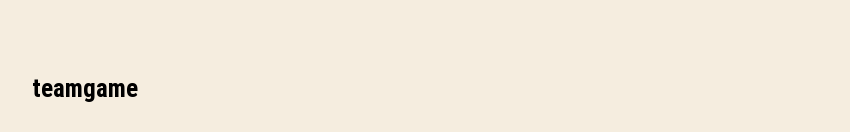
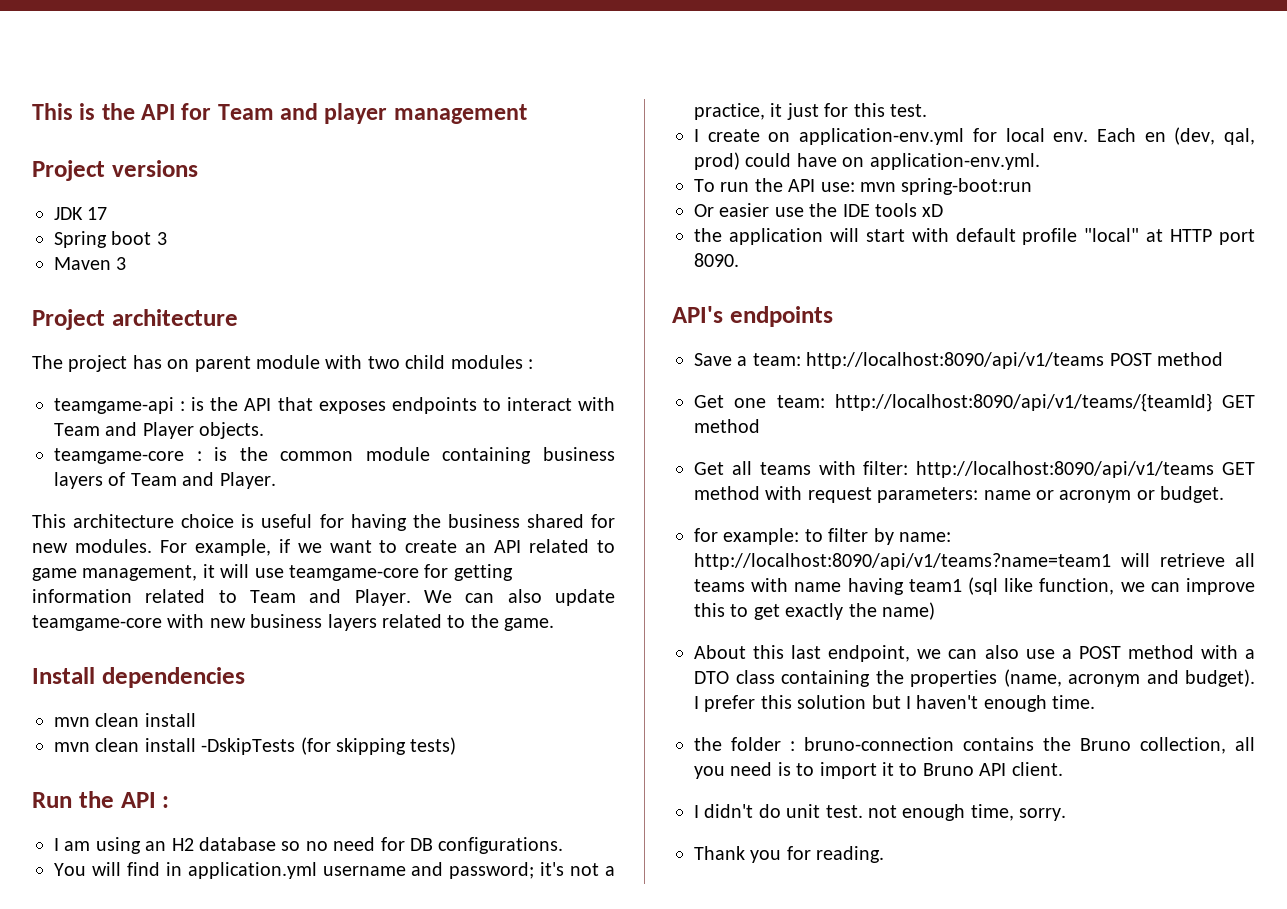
- teamgame
+ This is the API for Team and player management
+ Project versions
+ JDK 17
+ Spring boot 3
+ Maven 3
+ Project architecture
+ The project has on parent module with two child modules :
+ teamgame-api : is the API that exposes endpoints to interact with Team and Player objects.
+ teamgame-core : is the common module containing business layers of Team and Player.
+ This architecture choice is useful for having the business shared for new modules. For example, if we want to create an API related to game management, it will use teamgame-core for getting information related to Team and Player. We can also update teamgame-core with new business layers related to the game.
+ Install dependencies
+ mvn clean install
+ mvn clean install -DskipTests (for skipping tests)
+ Run the API :
+ I am using an H2 database so no need for DB configurations.
+ You will find in application.yml username and password; it's not a practice, it just for this test.
+ I create on application-env.yml for local env. Each en (dev, qal, prod) could have on application-env.yml.
+ To run the API use: mvn spring-boot:run
+ Or easier use the IDE tools xD
+ the application will start with default profile "local" at HTTP port 8090.
+ API's endpoints
+ Save a team: http://localhost:8090/api/v1/teams POST method
+ Get one team: http://localhost:8090/api/v1/teams/{teamId} GET method
+ Get all teams with filter: http://localhost:8090/api/v1/teams GET method with request parameters: name or acronym or budget.
+ for example: to filter by name: http://localhost:8090/api/v1/teams?name=team1 will retrieve all teams with name having team1 (sql like function, we can improve this to get exactly the name)
+ About this last endpoint, we can also use a POST method with a DTO class containing the properties (name, acronym and budget). I prefer this solution but I haven't enough time.
+ the folder : bruno-connection contains the Bruno collection, all you need is to import it to Bruno API client.
+ I didn't do unit test. not enough time, sorry.
+ Thank you for reading.

